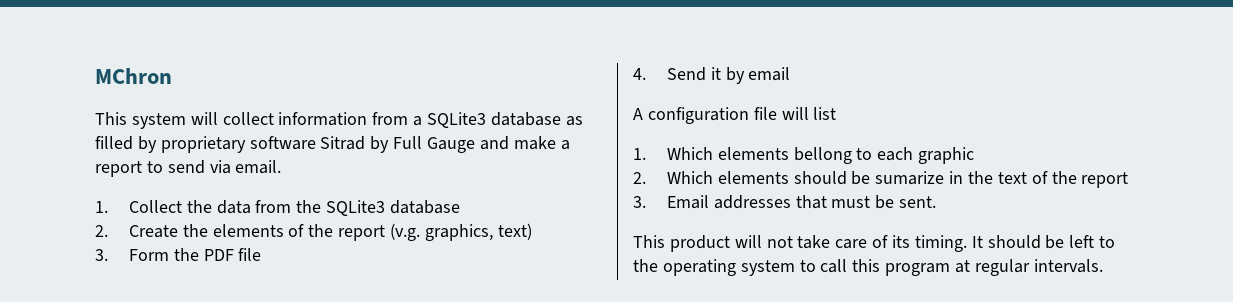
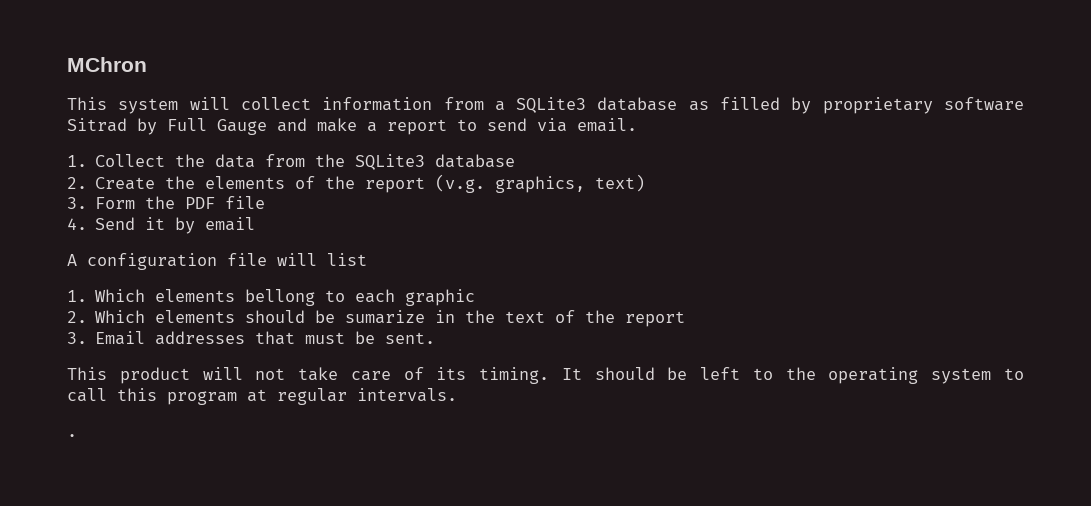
+ .

